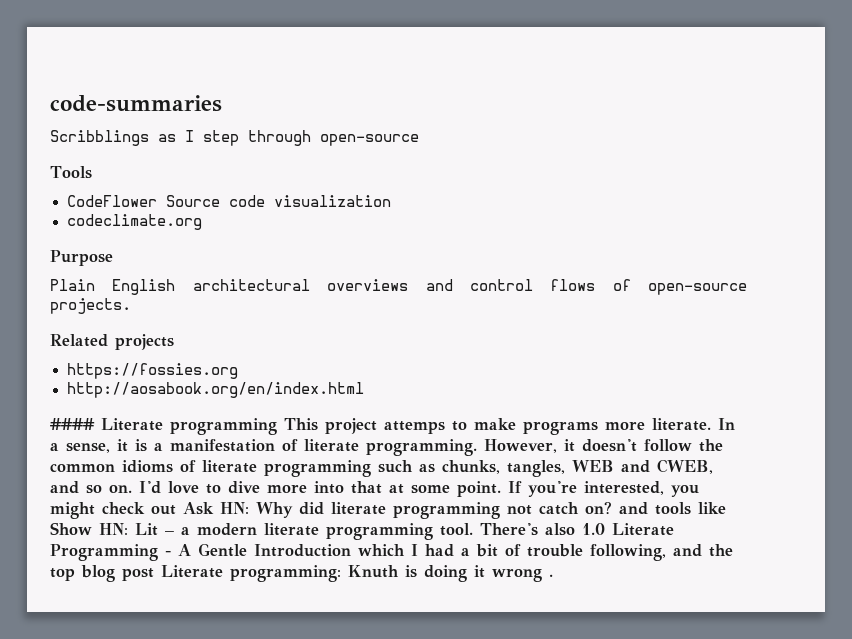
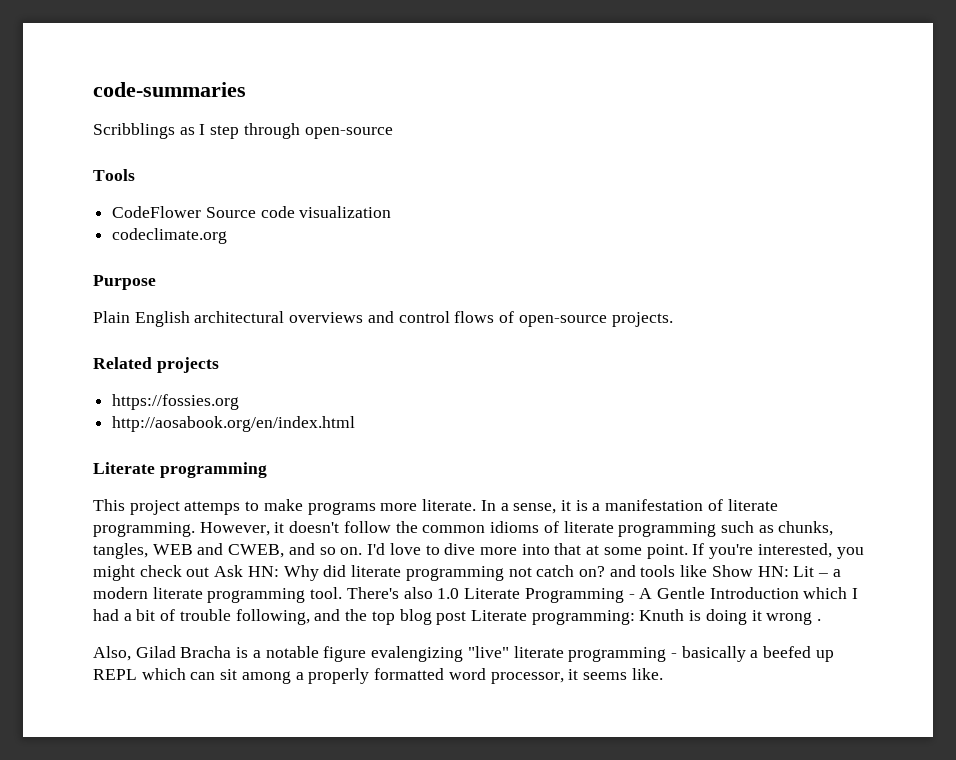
- #### Literate programming This project attemps to make programs more literate.
+ Literate programming
+ This project attemps to make programs more literate.
+ Also, Gilad Bracha is a notable figure evalengizing "live" literate programming - basically a beefed up REPL which can sit among a properly formatted word processor, it seems like.

